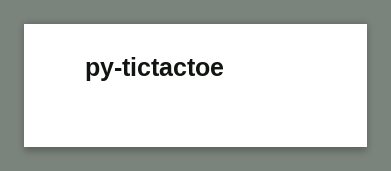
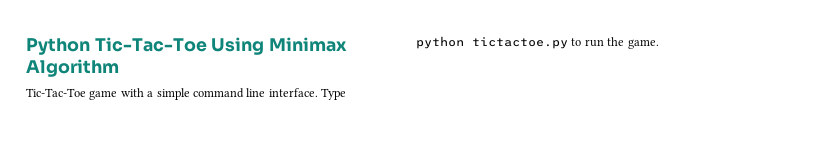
- py-tictactoe
+ Python Tic-Tac-Toe Using Minimax Algorithm
+ Tic-Tac-Toe game with a simple command line interface. Type python tictactoe.py to run the game.

